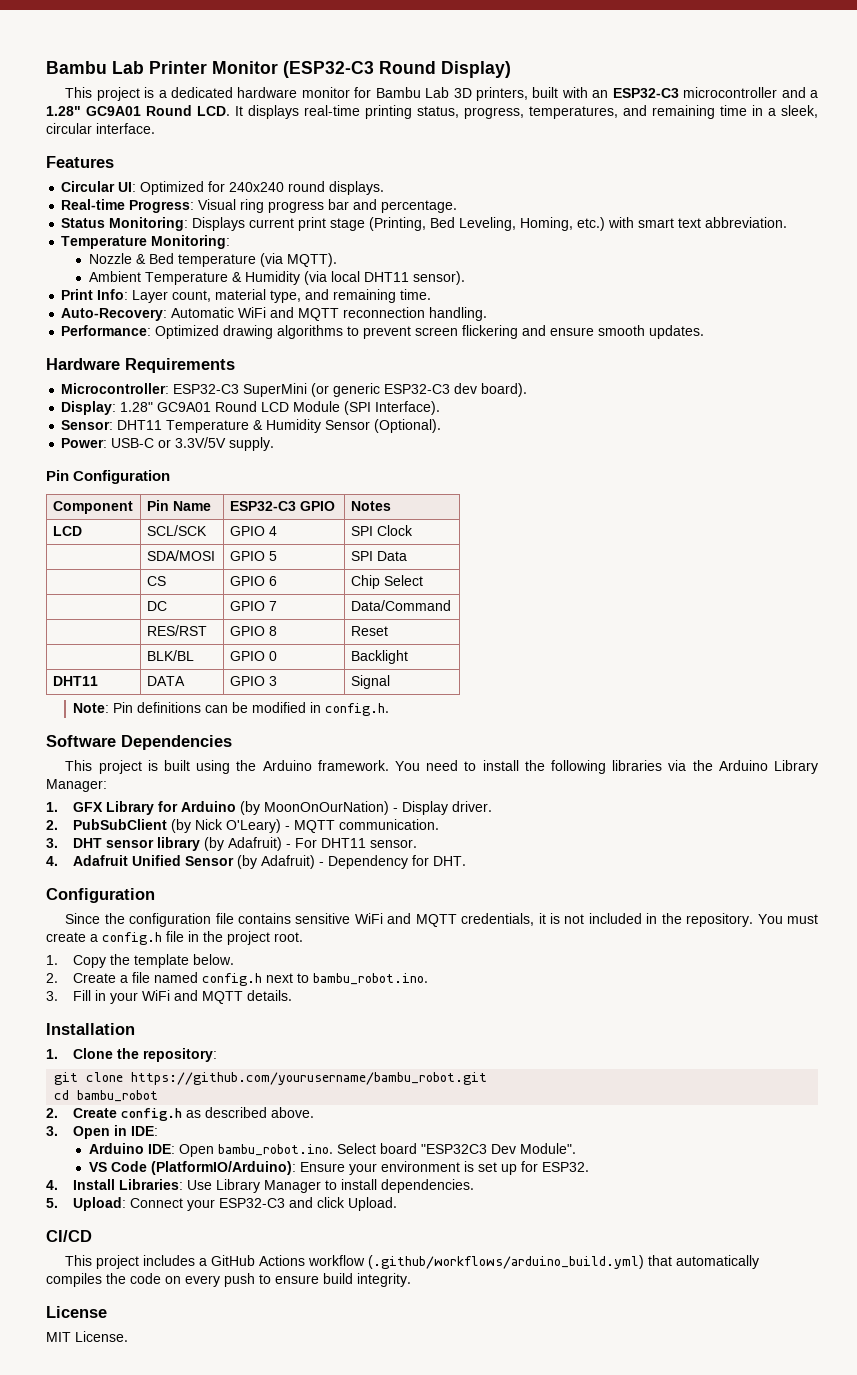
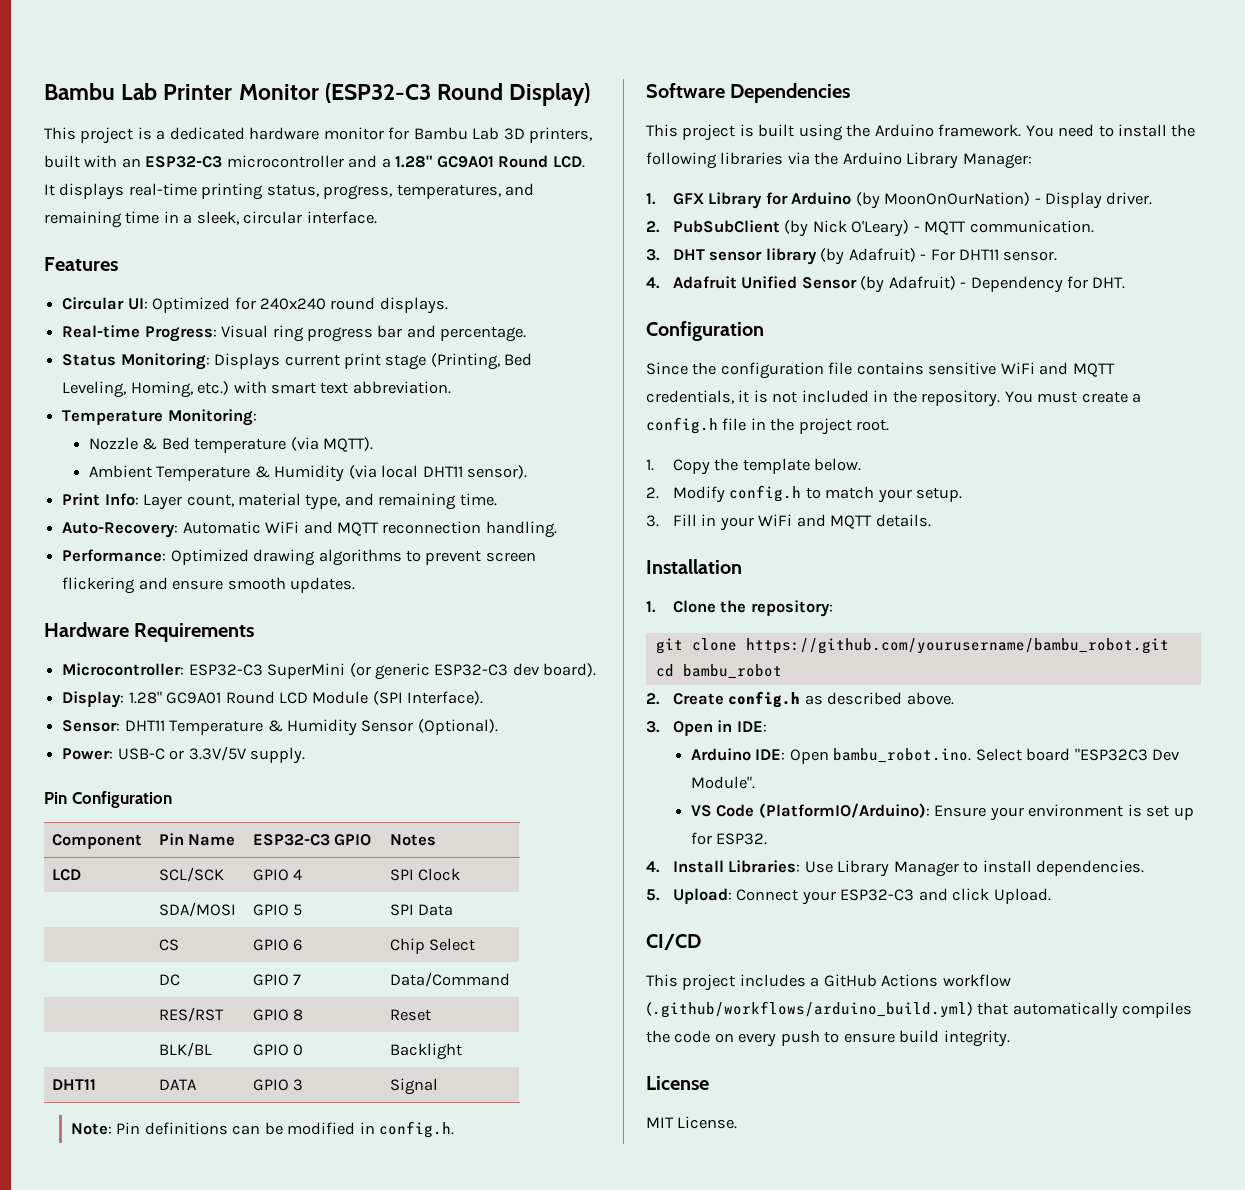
- 2. Create a file named config.h next to bambu_robot.ino.
+ 2. Modify config.h to match your setup.

